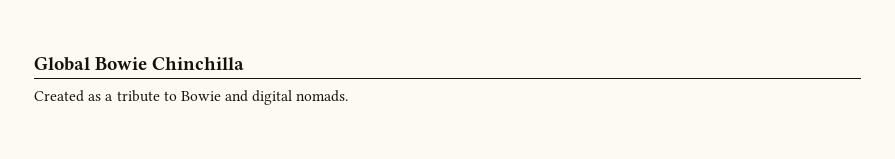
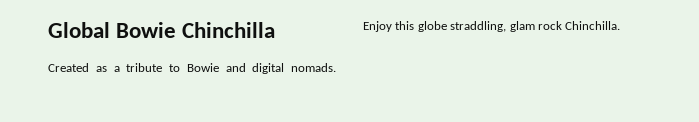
+ Enjoy this globe straddling, glam rock Chinchilla.

